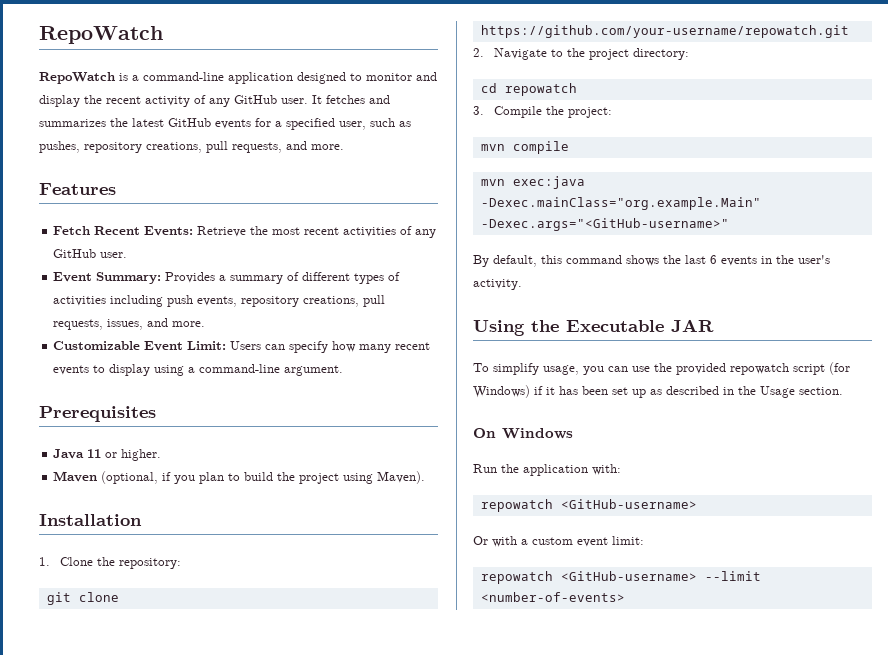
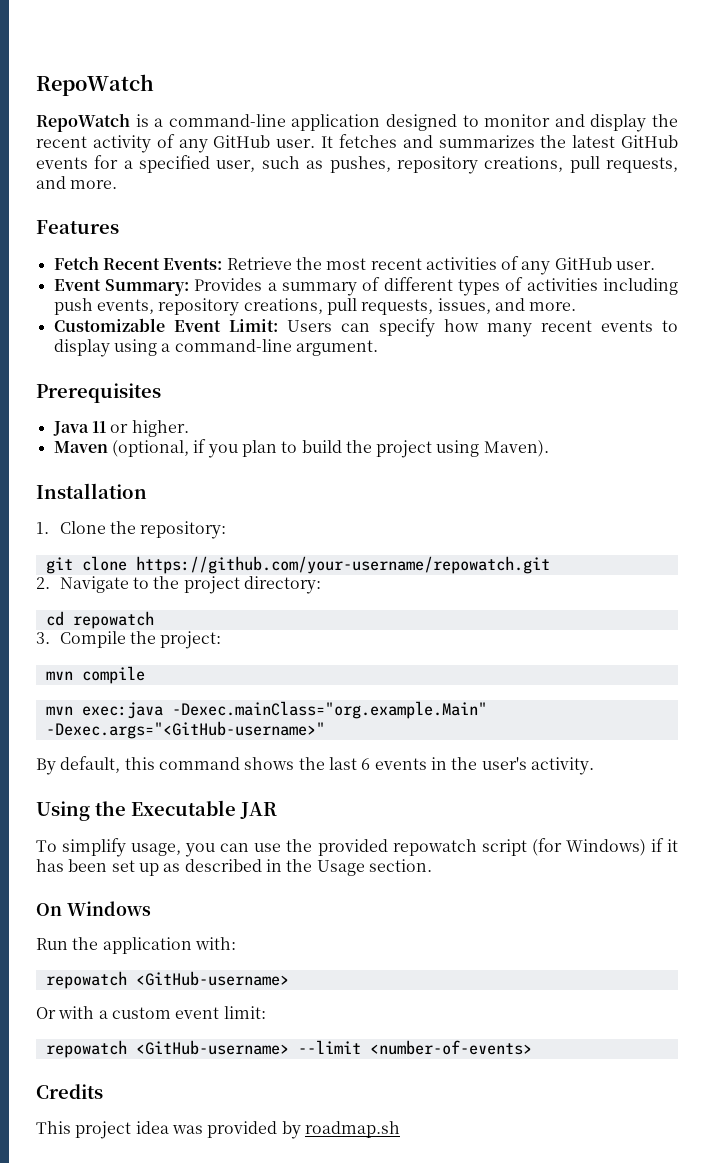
+ Credits
+ This project idea was provided by roadmap.sh

